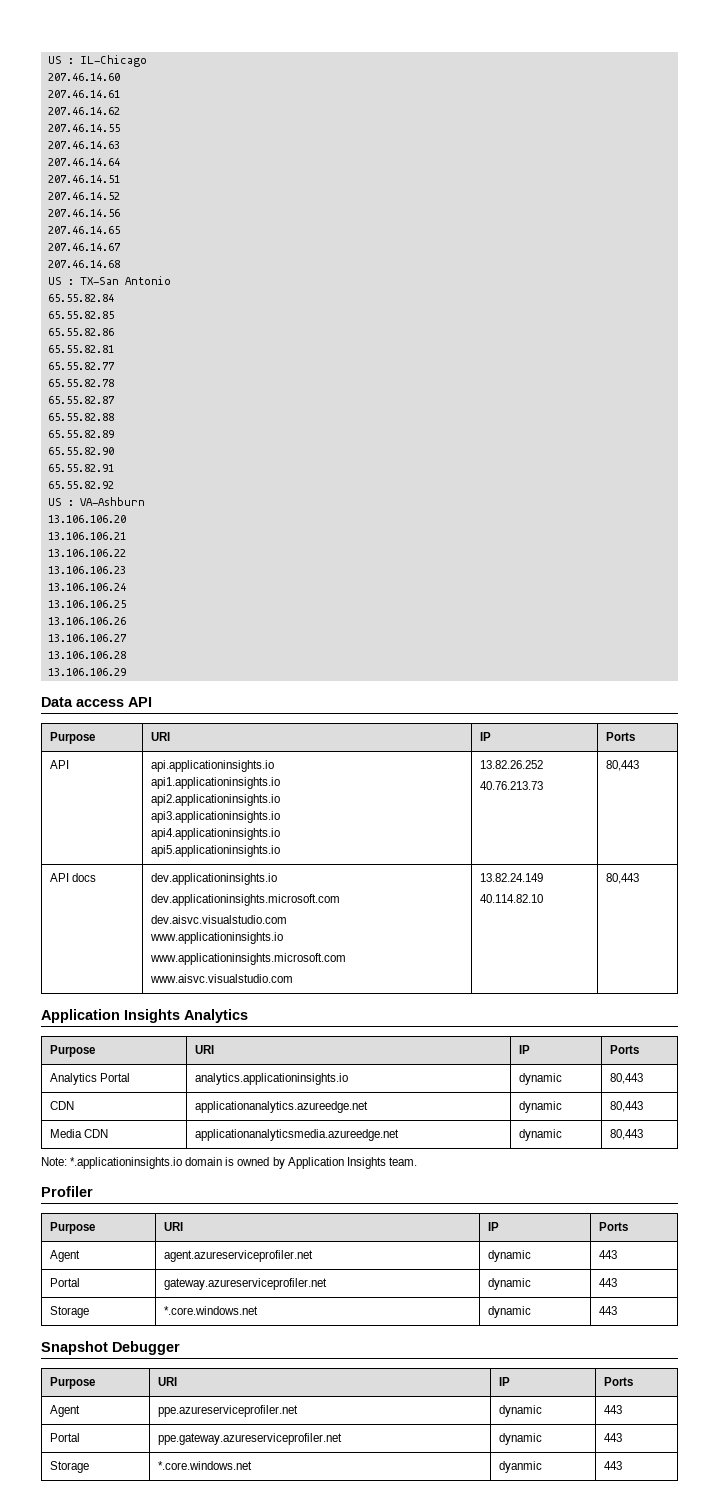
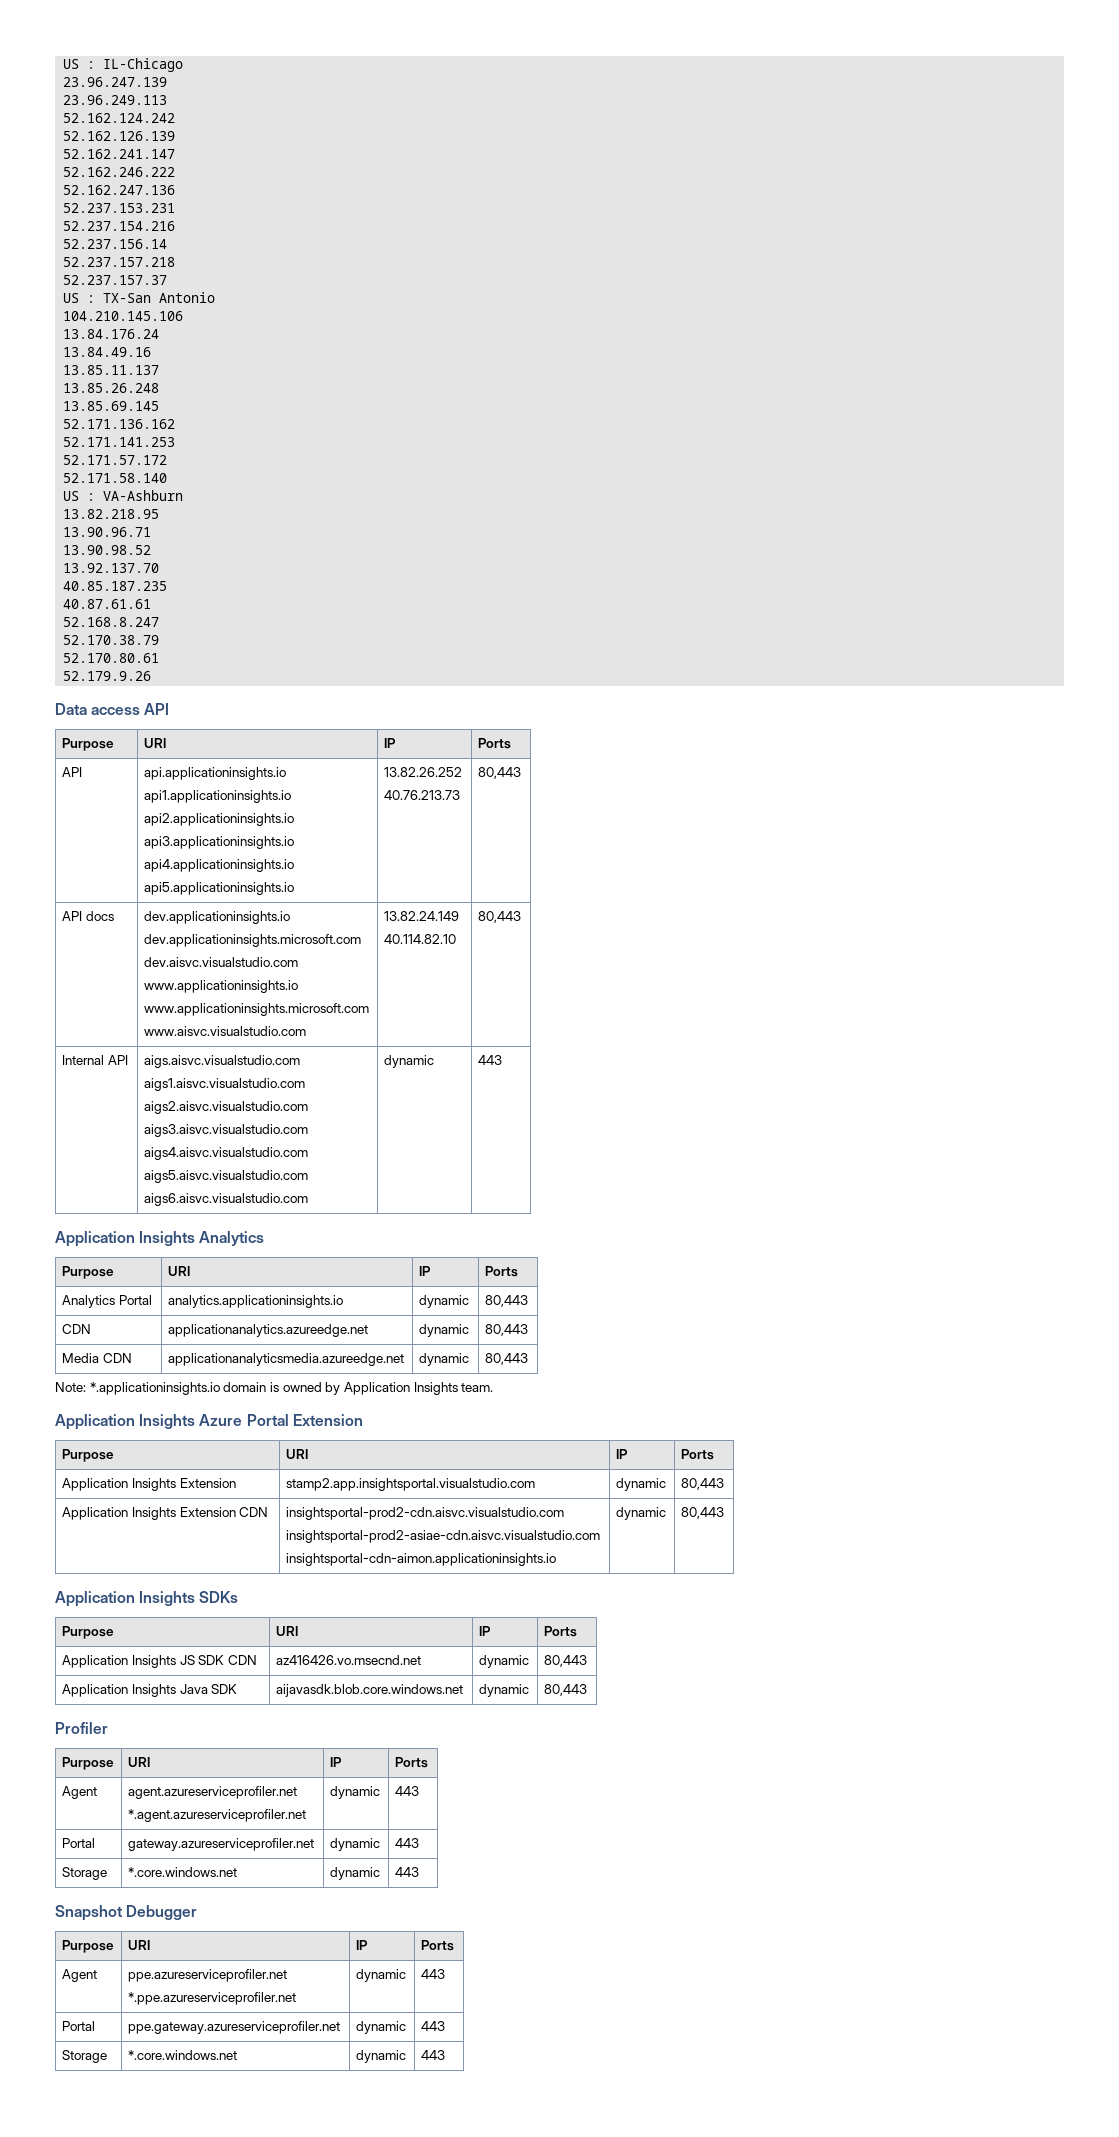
- 207.46.14.60
- 207.46.14.61
- 207.46.14.62
- 207.46.14.55
- 207.46.14.63
- 207.46.14.64
- 207.46.14.51
- 207.46.14.52
- 207.46.14.56
- 207.46.14.65
- 207.46.14.67
- 207.46.14.68
+ 23.96.247.139
+ 23.96.249.113
+ 52.162.124.242
+ 52.162.126.139
+ 52.162.241.147
+ 52.162.246.222
+ 52.162.247.136
+ 52.237.153.231
+ 52.237.154.216
+ 52.237.156.14
+ 52.237.157.218
+ 52.237.157.37
  US : TX-San Antonio
- 65.55.82.84
- 65.55.82.85
- 65.55.82.86
- 65.55.82.81
- 65.55.82.77
- 65.55.82.78
- 65.55.82.87
- 65.55.82.88
- 65.55.82.89
- 65.55.82.90
- 65.55.82.91
- 65.55.82.92
+ 104.210.145.106
+ 13.84.176.24
+ 13.84.49.16
+ 13.85.11.137
+ 13.85.26.248
+ 13.85.69.145
+ 52.171.136.162
+ 52.171.141.253
+ 52.171.57.172
+ 52.171.58.140
  US : VA-Ashburn
- 13.106.106.20
- 13.106.106.21
- 13.106.106.22
- 13.106.106.23
- 13.106.106.24
- 13.106.106.25
- 13.106.106.26
- 13.106.106.27
- 13.106.106.28
- 13.106.106.29
+ 13.82.218.95
+ 13.90.96.71
+ 13.90.98.52
+ 13.92.137.70
+ 40.85.187.235
+ 40.87.61.61
+ 52.168.8.247
+ 52.170.38.79
+ 52.170.80.61
+ 52.179.9.26
+ Internal API | aigs.aisvc.visualstudio.com
+ aigs1.aisvc.visualstudio.com
+ aigs2.aisvc.visualstudio.com
+ aigs3.aisvc.visualstudio.com
+ aigs4.aisvc.visualstudio.com
+ aigs5.aisvc.visualstudio.com
+ aigs6.aisvc.visualstudio.com | dynamic | 443
+ Application Insights Azure Portal Extension
+ Purpose | URI | IP | Ports
+ Application Insights Extension | stamp2.app.insightsportal.visualstudio.com | dynamic | 80,443
+ Application Insights Extension CDN | insightsportal-prod2-cdn.aisvc.visualstudio.com
+ insightsportal-prod2-asiae-cdn.aisvc.visualstudio.com
+ insightsportal-cdn-aimon.applicationinsights.io | dynamic | 80,443
+ Application Insights SDKs
+ Purpose | URI | IP | Ports
+ Application Insights JS SDK CDN | az416426.vo.msecnd.net | dynamic | 80,443
+ Application Insights Java SDK | aijavasdk.blob.core.windows.net | dynamic | 80,443
- Agent | agent.azureserviceprofiler.net | dynamic | 443
+ Agent | agent.azureserviceprofiler.net
+ *.agent.azureserviceprofiler.net | dynamic | 443
- Agent | ppe.azureserviceprofiler.net | dynamic | 443
+ Agent | ppe.azureserviceprofiler.net
+ *.ppe.azureserviceprofiler.net | dynamic | 443
  Portal | ppe.gateway.azureserviceprofiler.net | dynamic | 443
- Storage | *.core.windows.net | dyanmic | 443
+ Storage | *.core.windows.net | dynamic | 443

